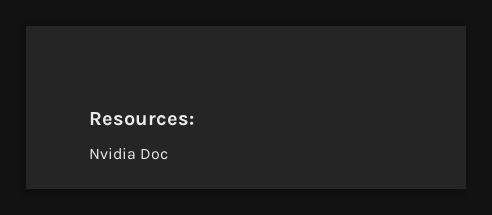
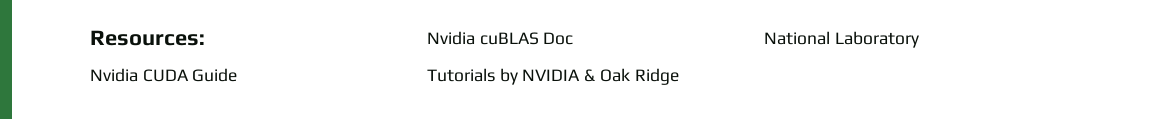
- Nvidia Doc
+ Nvidia CUDA Guide
+ Nvidia cuBLAS Doc
+ Tutorials by NVIDIA & Oak Ridge National Laboratory

